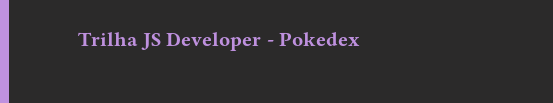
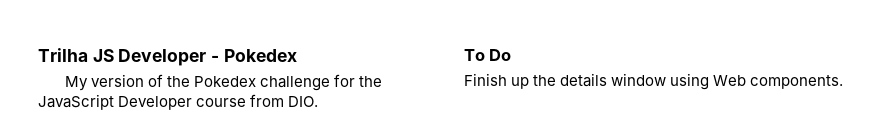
+ My version of the Pokedex challenge for the JavaScript Developer course from DIO.
+ To Do
+ Finish up the details window using Web components.

